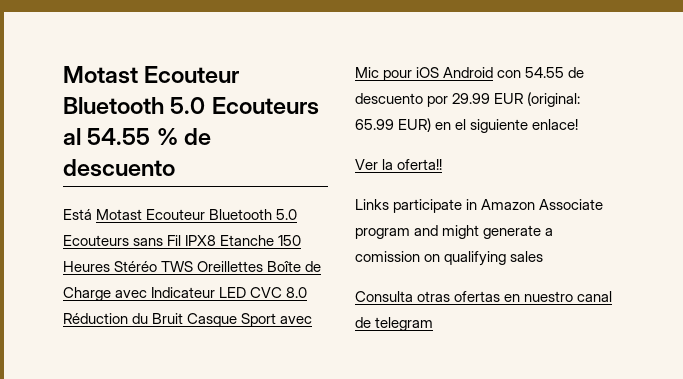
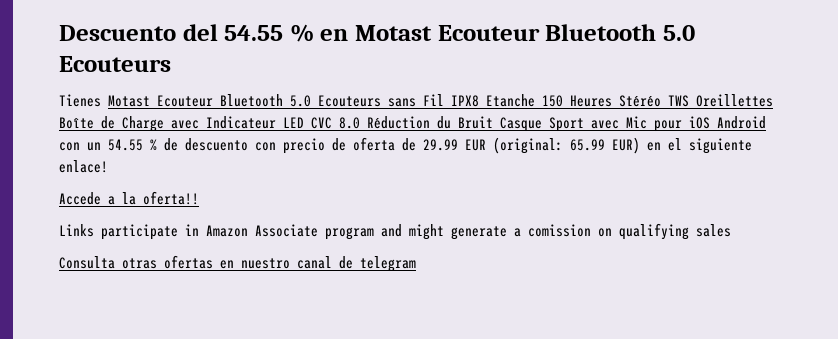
- Motast Ecouteur Bluetooth 5.0 Ecouteurs al 54.55 % de descuento
- Está Motast Ecouteur Bluetooth 5.0 Ecouteurs sans Fil IPX8 Etanche 150 Heures Stéréo TWS Oreillettes Boîte de Charge avec Indicateur LED CVC 8.0 Réduction du Bruit Casque Sport avec Mic pour iOS Android con 54.55 de descuento por 29.99 EUR (original: 65.99 EUR) en el siguiente enlace!
+ Descuento del 54.55 % en Motast Ecouteur Bluetooth 5.0 Ecouteurs
+ Tienes Motast Ecouteur Bluetooth 5.0 Ecouteurs sans Fil IPX8 Etanche 150 Heures Stéréo TWS Oreillettes Boîte de Charge avec Indicateur LED CVC 8.0 Réduction du Bruit Casque Sport avec Mic pour iOS Android con un 54.55 % de descuento con precio de oferta de 29.99 EUR (original: 65.99 EUR) en el siguiente enlace!
- Ver la oferta!!
+ Accede a la oferta!!

